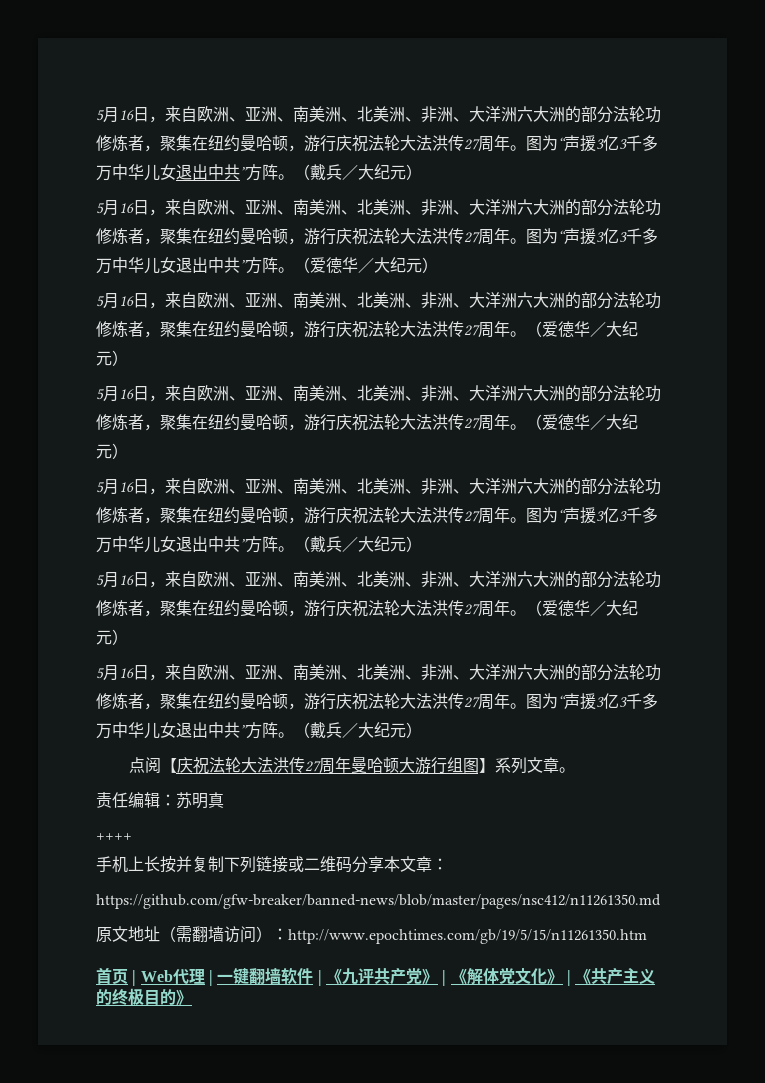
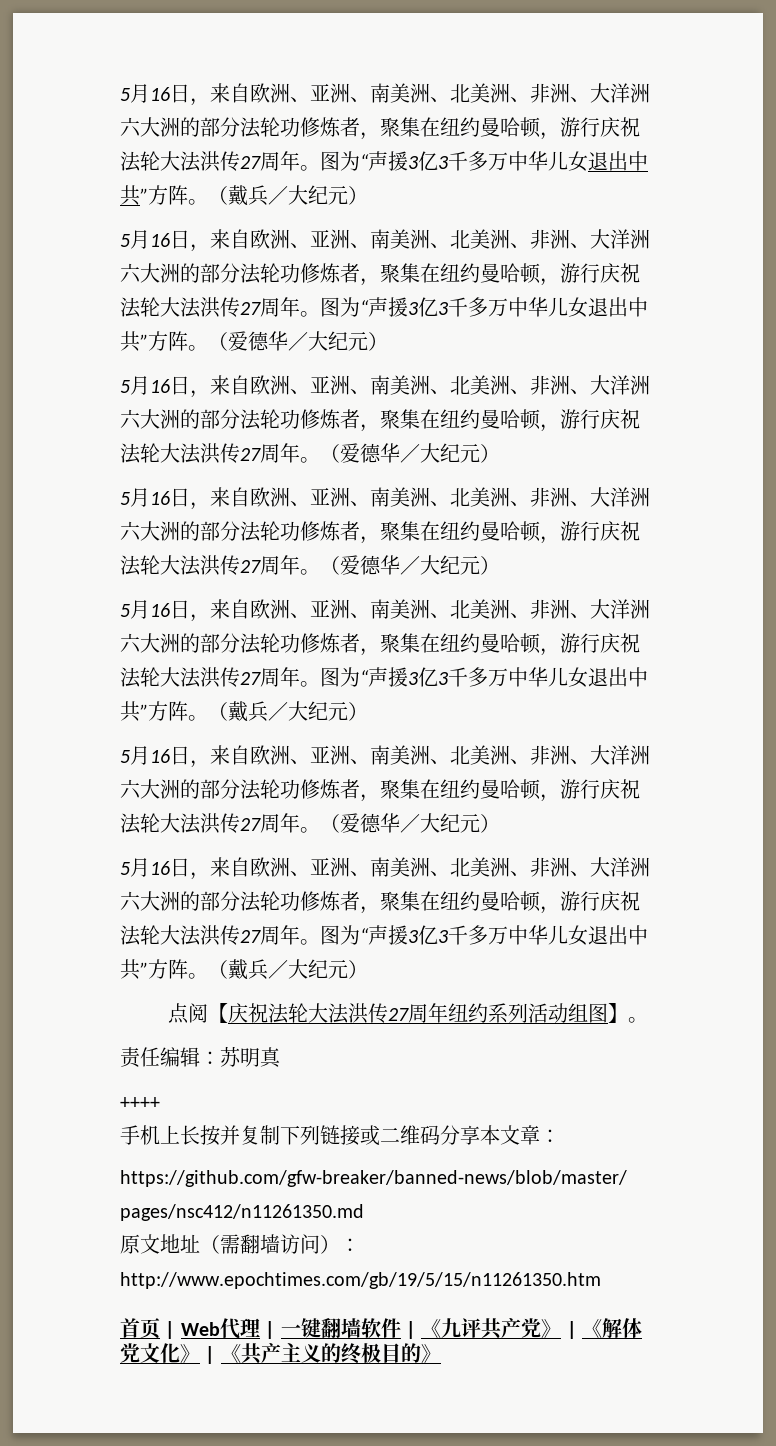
- 点阅【庆祝法轮大法洪传27周年曼哈顿大游行组图】系列文章。
+ 点阅【庆祝法轮大法洪传27周年纽约系列活动组图】。

